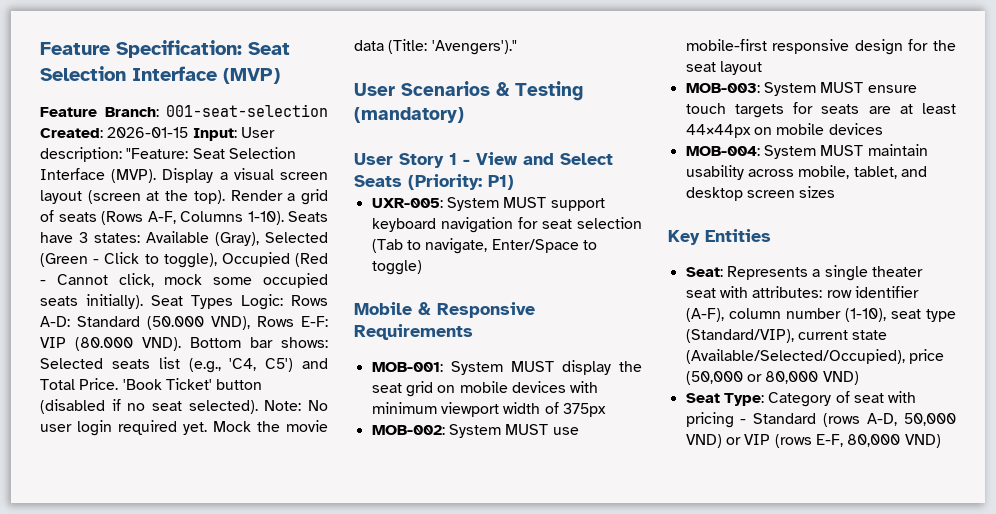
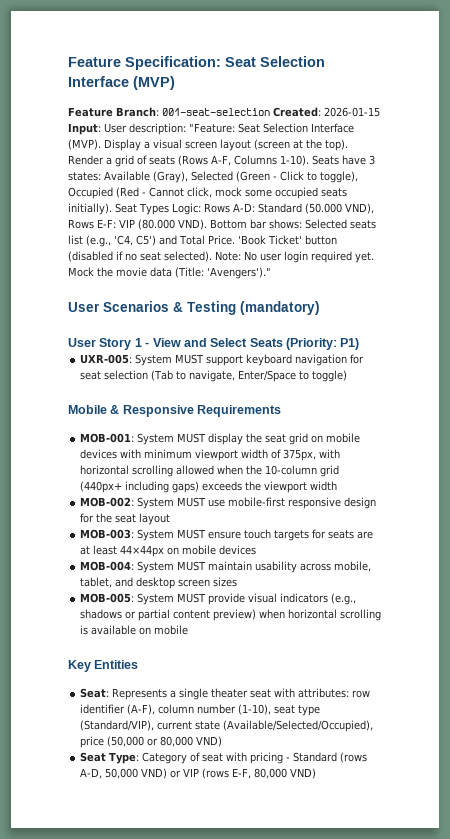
- MOB-001: System MUST display the seat grid on mobile devices with minimum viewport width of 375px
+ MOB-001: System MUST display the seat grid on mobile devices with minimum viewport width of 375px, with horizontal scrolling allowed when the 10-column grid (440px+ including gaps) exceeds the viewport width
+ MOB-005: System MUST provide visual indicators (e.g., shadows or partial content preview) when horizontal scrolling is available on mobile

